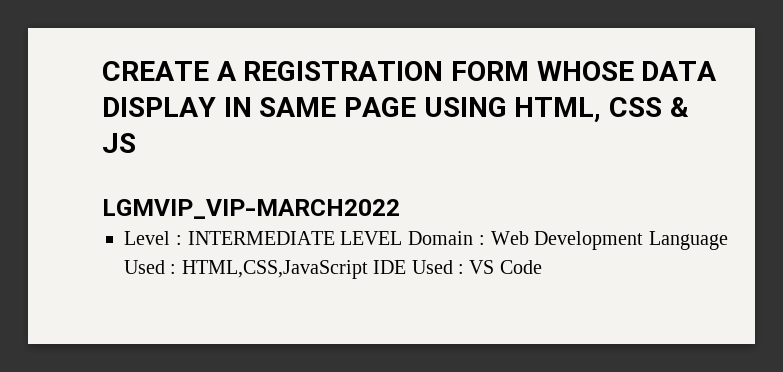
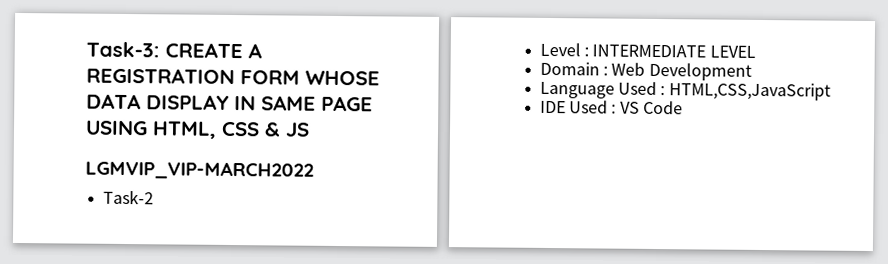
- CREATE A REGISTRATION FORM WHOSE DATA DISPLAY IN SAME PAGE USING HTML, CSS & JS
+ Task-3: CREATE A REGISTRATION FORM WHOSE DATA DISPLAY IN SAME PAGE USING HTML, CSS & JS
+ Task-2
- Level : INTERMEDIATE LEVEL Domain : Web Development Language Used : HTML,CSS,JavaScript IDE Used : VS Code
+ Level : INTERMEDIATE LEVEL
+ Domain : Web Development
+ Language Used : HTML,CSS,JavaScript
+ IDE Used : VS Code

